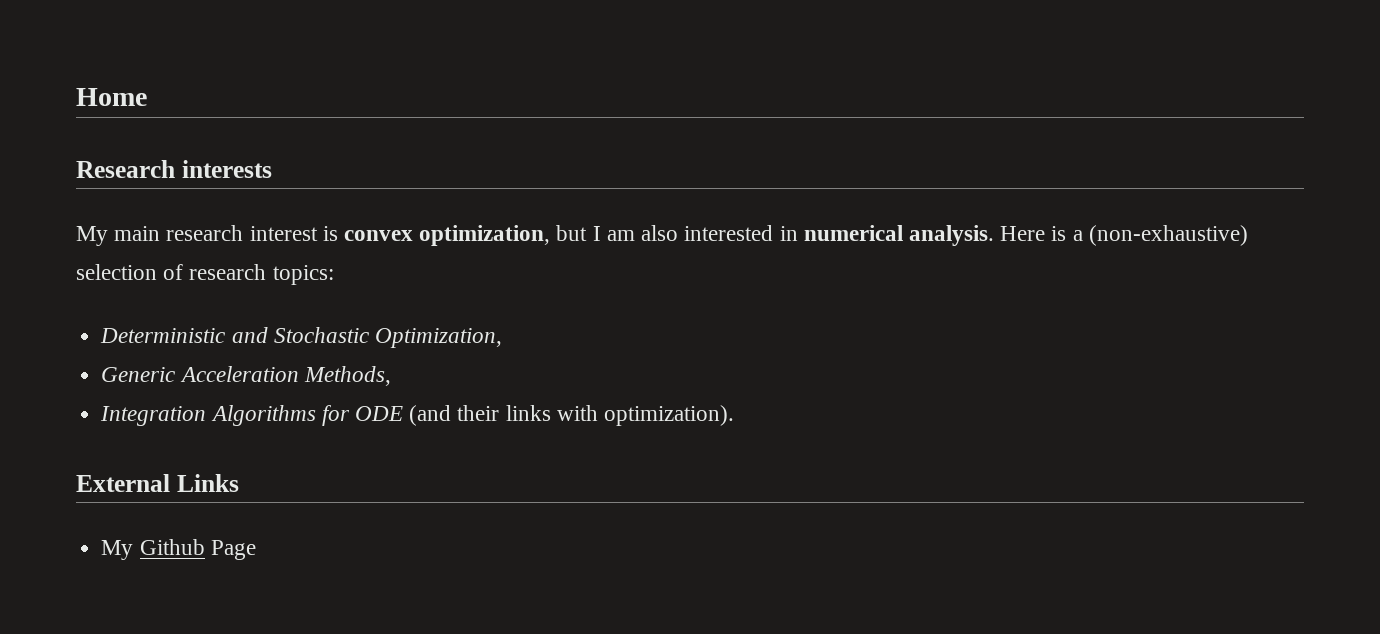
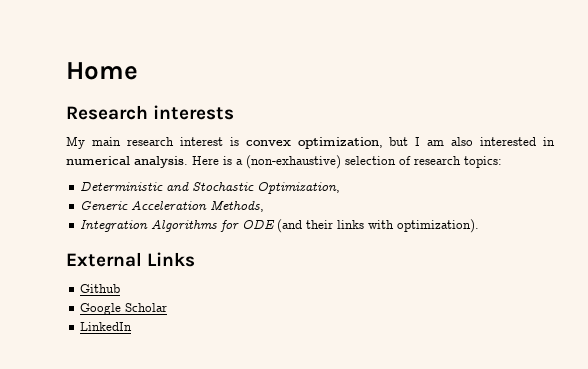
- My Github Page
+ Github
+ Google Scholar
+ LinkedIn

